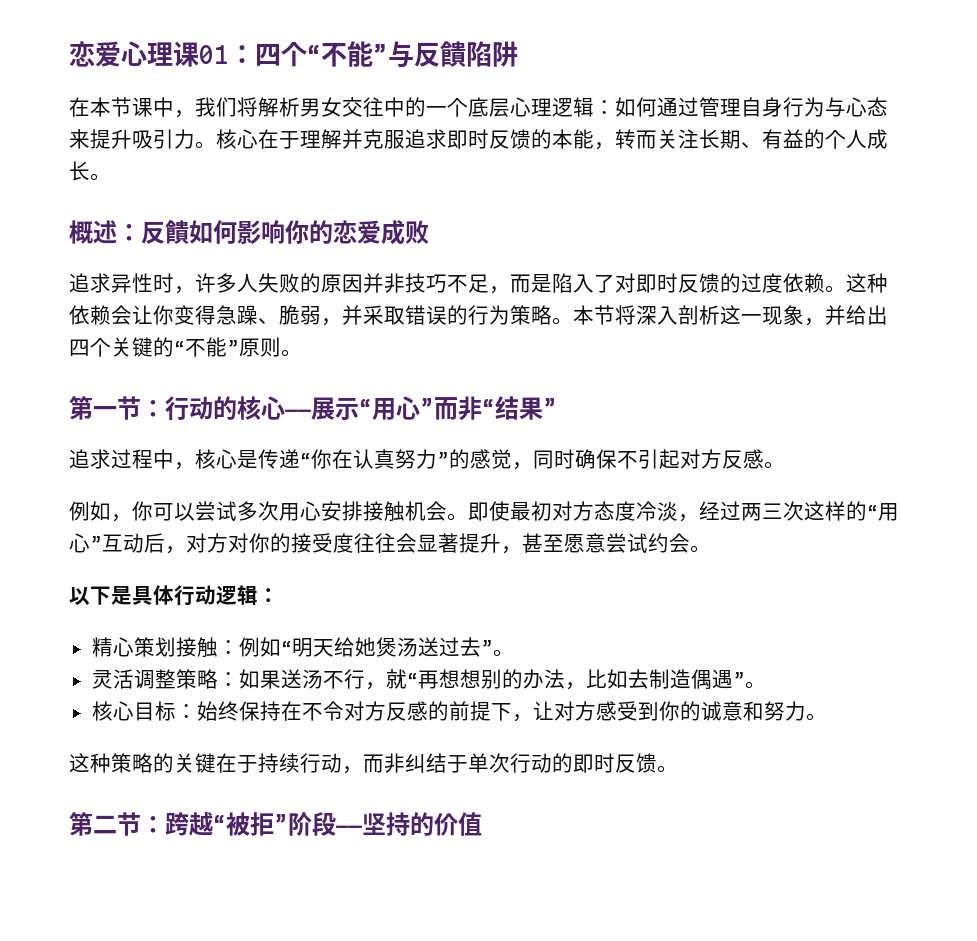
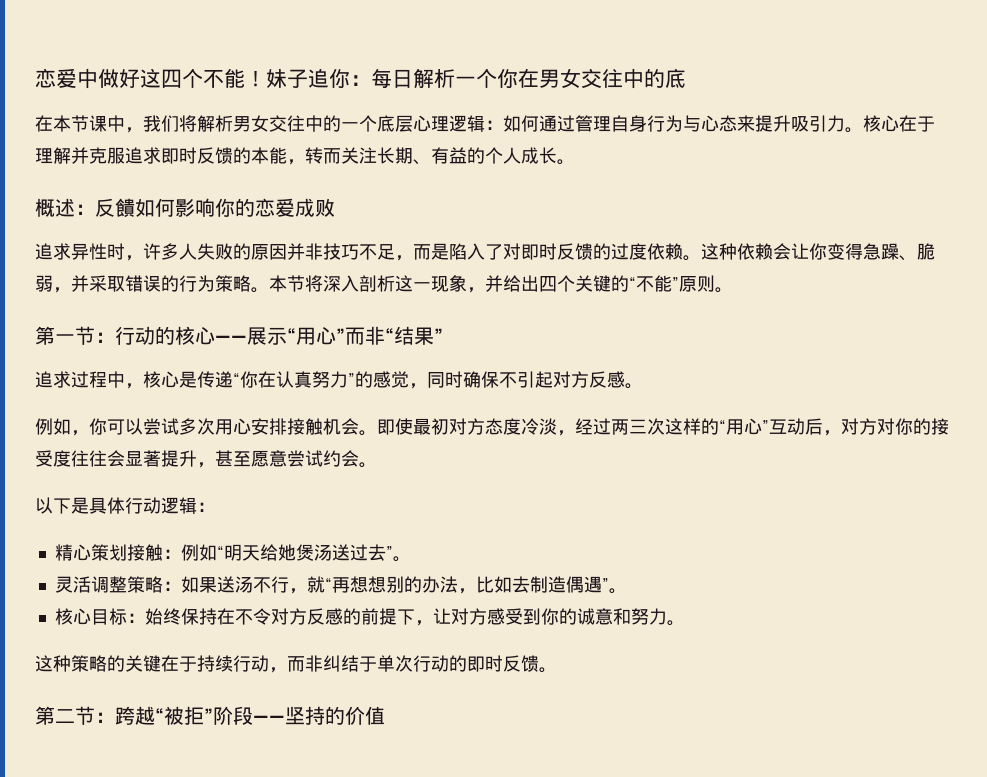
- 恋爱心理课01：四个“不能”与反饋陷阱
+ 恋爱中做好这四个不能！妹子追你：每日解析一个你在男女交往中的底

